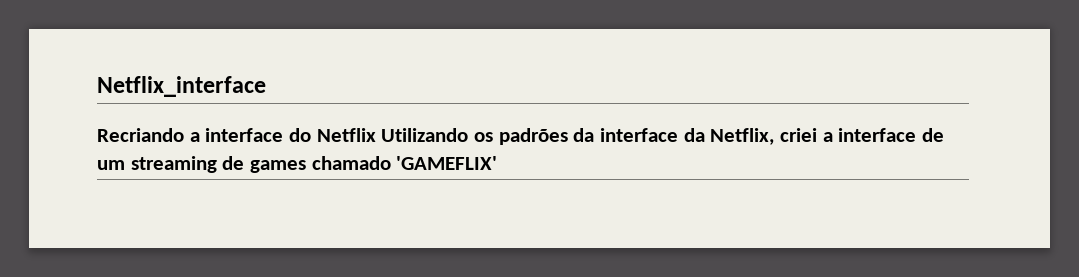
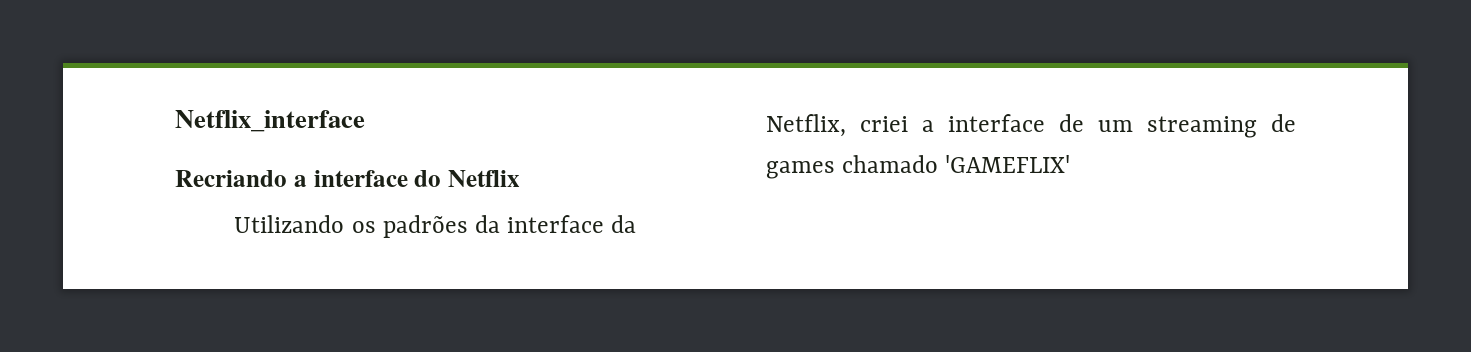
- Recriando a interface do Netflix Utilizando os padrões da interface da Netflix, criei a interface de um streaming de games chamado 'GAMEFLIX'
+ Recriando a interface do Netflix
+ Utilizando os padrões da interface da Netflix, criei a interface de um streaming de games chamado 'GAMEFLIX'

